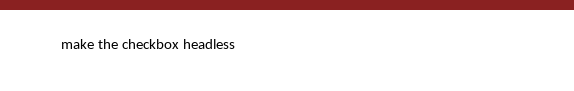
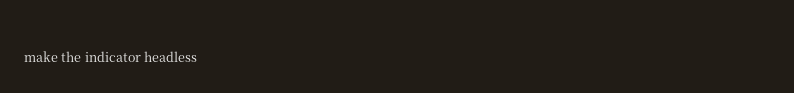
- make the checkbox headless
+ make the indicator headless

